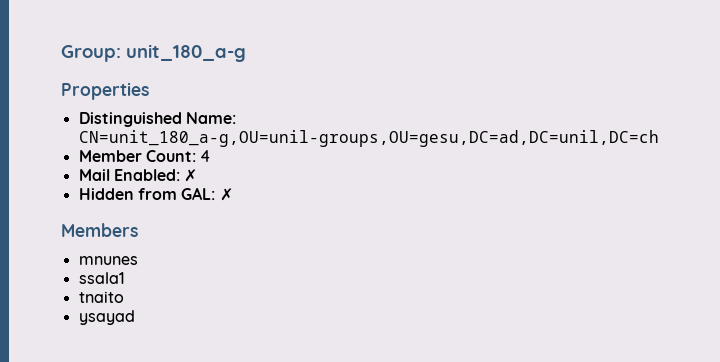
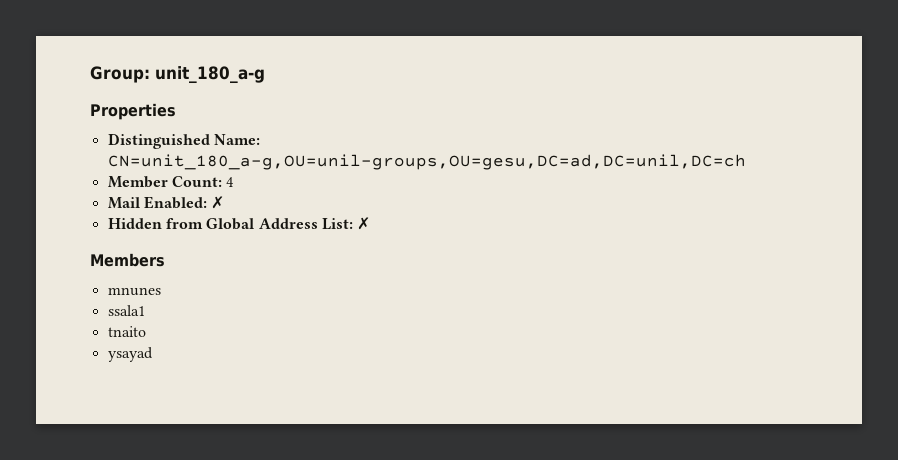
- Hidden from GAL: ✗
+ Hidden from Global Address List: ✗

